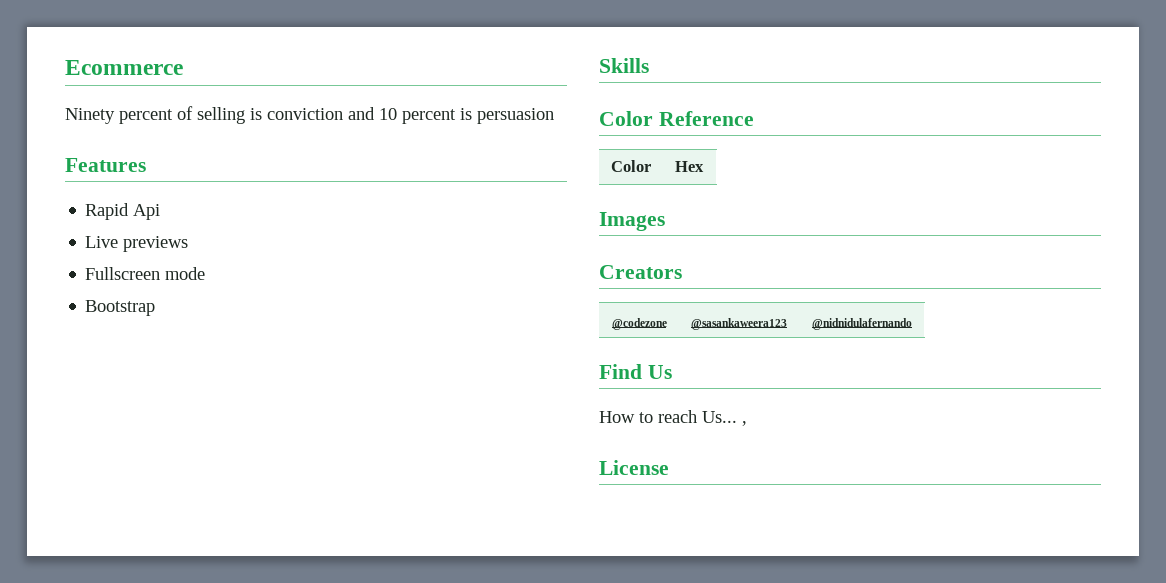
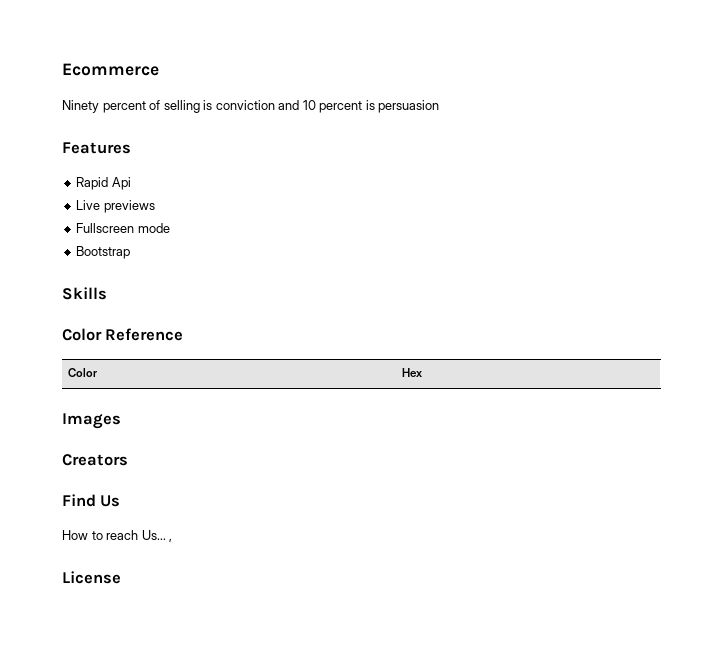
- @codezone | @sasankaweera123 | @nidnidulafernando

